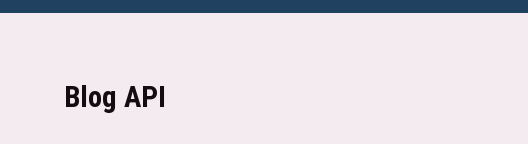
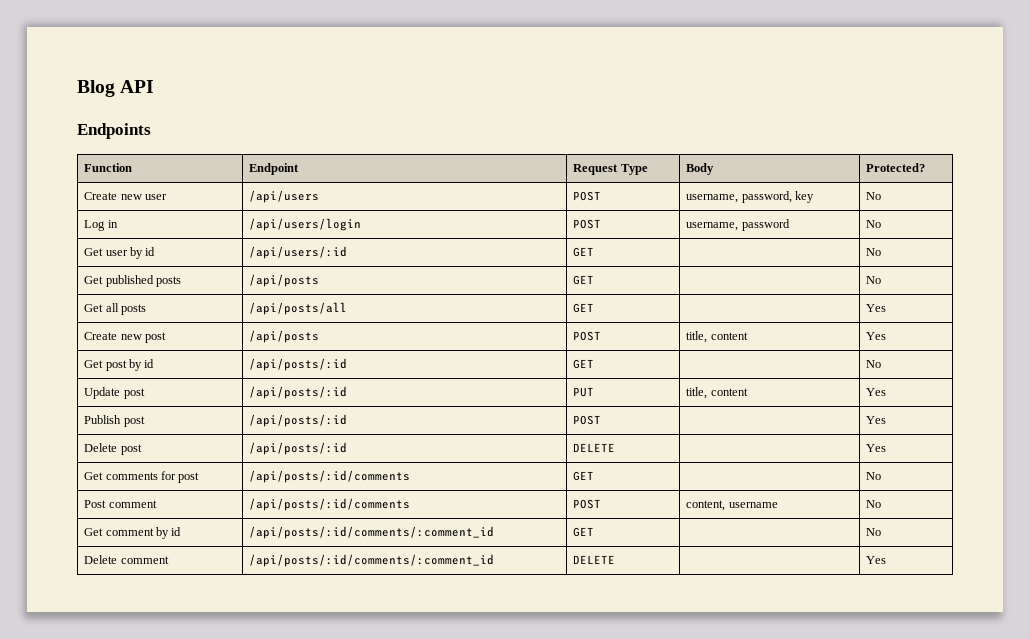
+ Endpoints
+ Function | Endpoint | Request Type | Body | Protected?
+ Create new user | /api/users | POST | username, password, key | No
+ Log in | /api/users/login | POST | username, password | No
+ Get user by id | /api/users/:id | GET | | No
+ Get published posts | /api/posts | GET | | No
+ Get all posts | /api/posts/all | GET | | Yes
+ Create new post | /api/posts | POST | title, content | Yes
+ Get post by id | /api/posts/:id | GET | | No
+ Update post | /api/posts/:id | PUT | title, content | Yes
+ Publish post | /api/posts/:id | POST | | Yes
+ Delete post | /api/posts/:id | DELETE | | Yes
+ Get comments for post | /api/posts/:id/comments | GET | | No
+ Post comment | /api/posts/:id/comments | POST | content, username | No
+ Get comment by id | /api/posts/:id/comments/:comment_id | GET | | No
+ Delete comment | /api/posts/:id/comments/:comment_id | DELETE | | Yes

